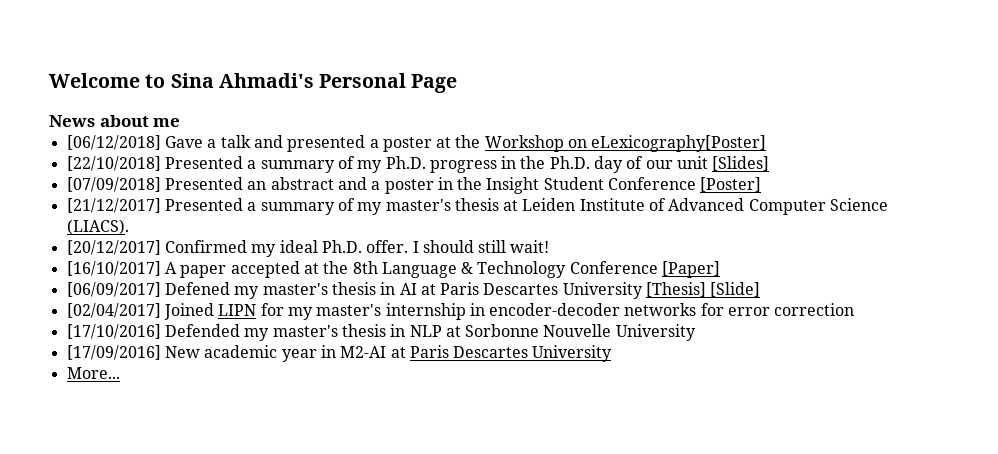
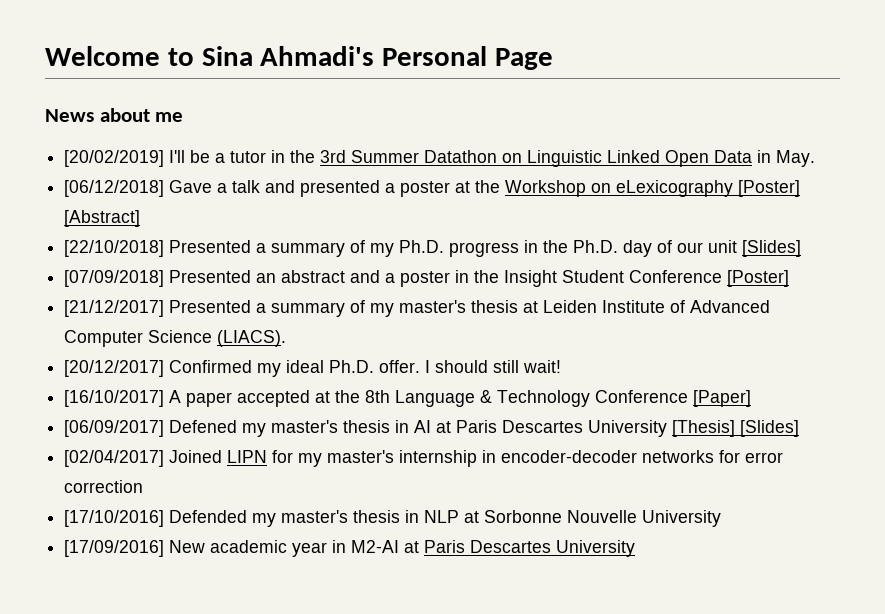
+ [20/02/2019] I'll be a tutor in the 3rd Summer Datathon on Linguistic Linked Open Data in May.
- [06/12/2018] Gave a talk and presented a poster at the Workshop on eLexicography[Poster]
+ [06/12/2018] Gave a talk and presented a poster at the Workshop on eLexicography [Poster] [Abstract]
- [06/09/2017] Defened my master's thesis in AI at Paris Descartes University [Thesis] [Slide]
+ [06/09/2017] Defened my master's thesis in AI at Paris Descartes University [Thesis] [Slides]
- More...

